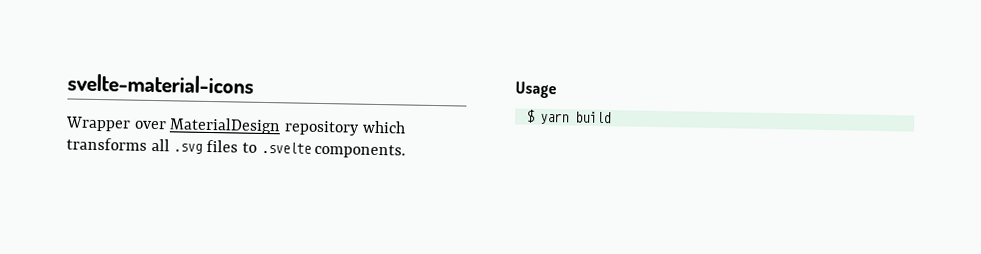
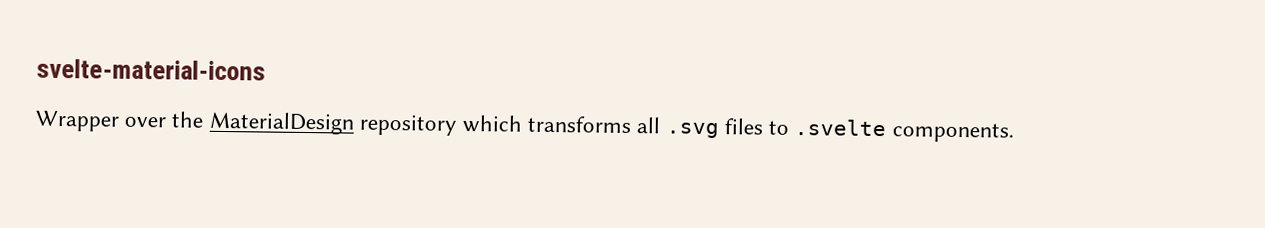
- Wrapper over MaterialDesign repository which transforms all .svg files to .svelte components.
+ Wrapper over the MaterialDesign repository which transforms all .svg files to .svelte components.
- Usage
- $ yarn build

